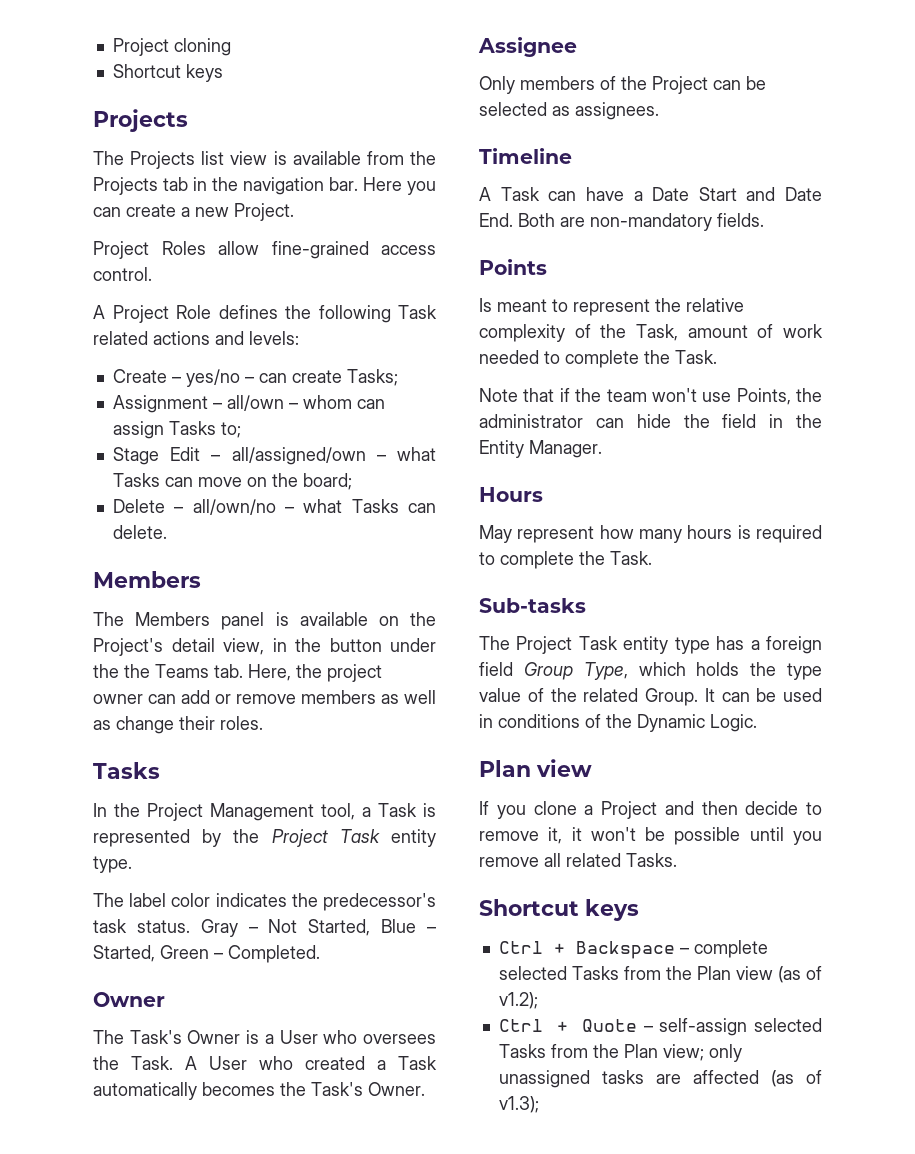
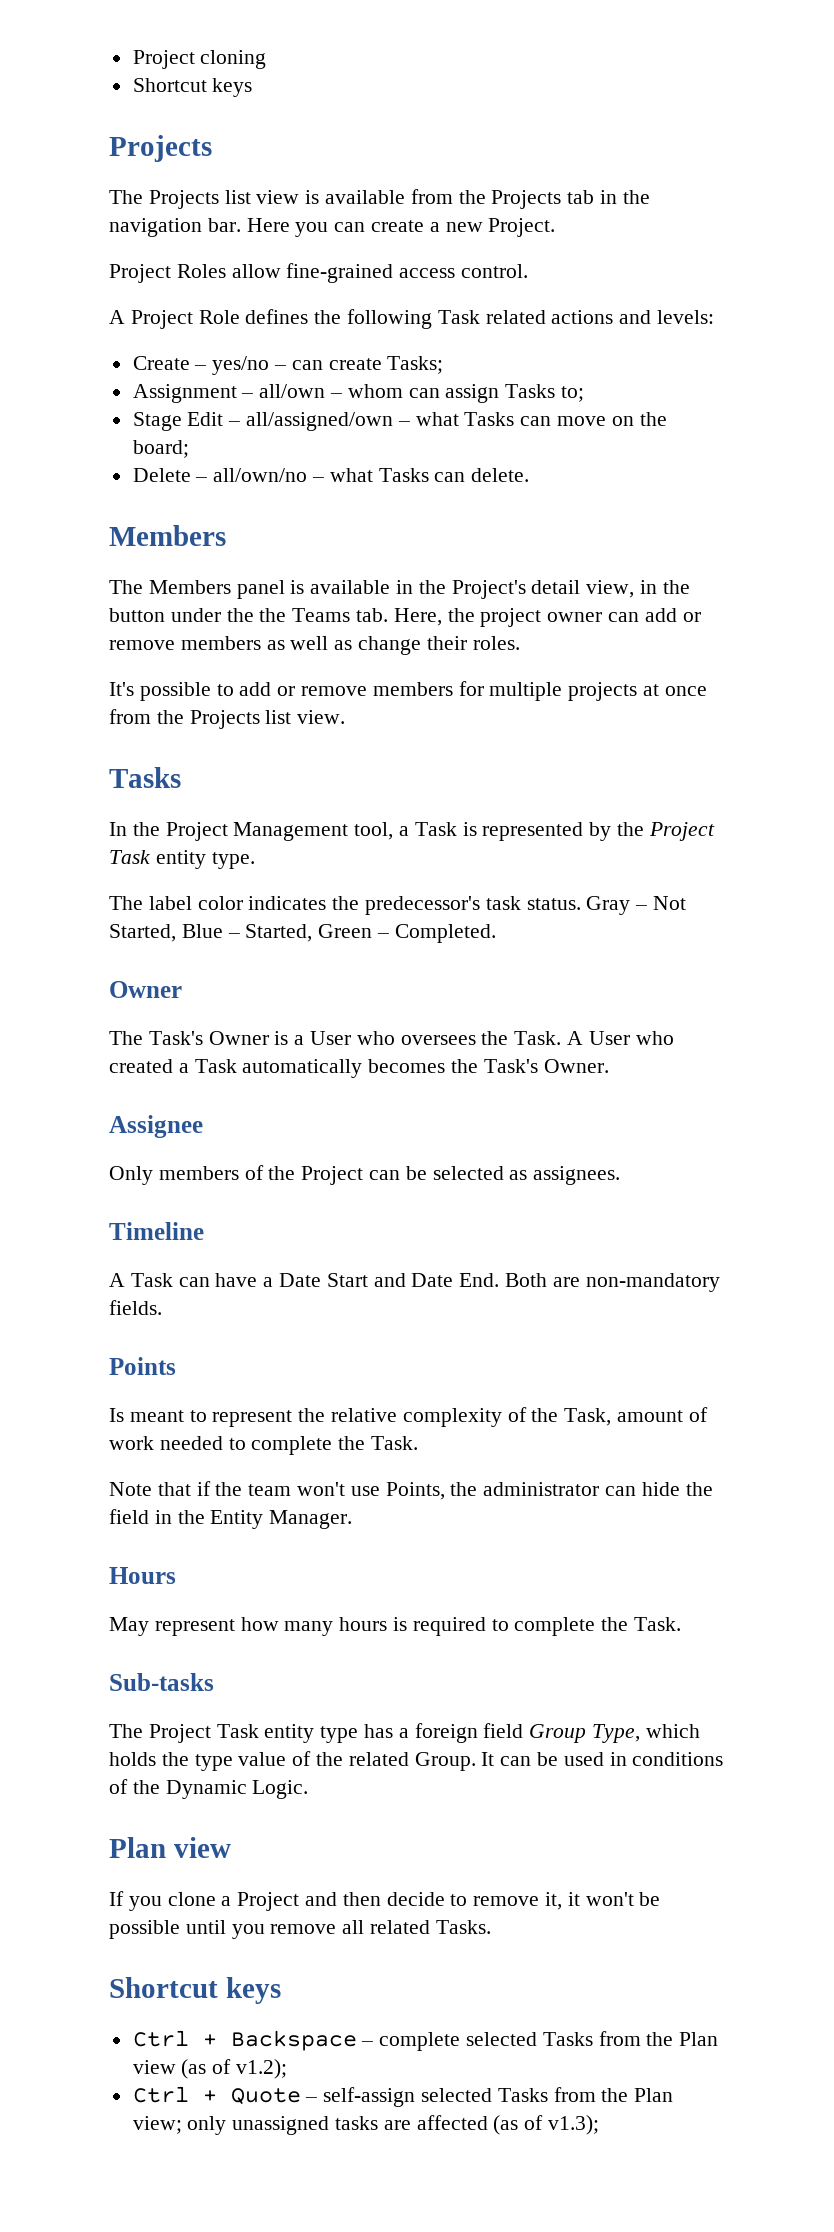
- The Members panel is available on the Project's detail view, in the button under the the Teams tab. Here, the project owner can add or remove members as well as change their roles.
+ The Members panel is available in the Project's detail view, in the button under the the Teams tab. Here, the project owner can add or remove members as well as change their roles.
+ It's possible to add or remove members for multiple projects at once from the Projects list view.

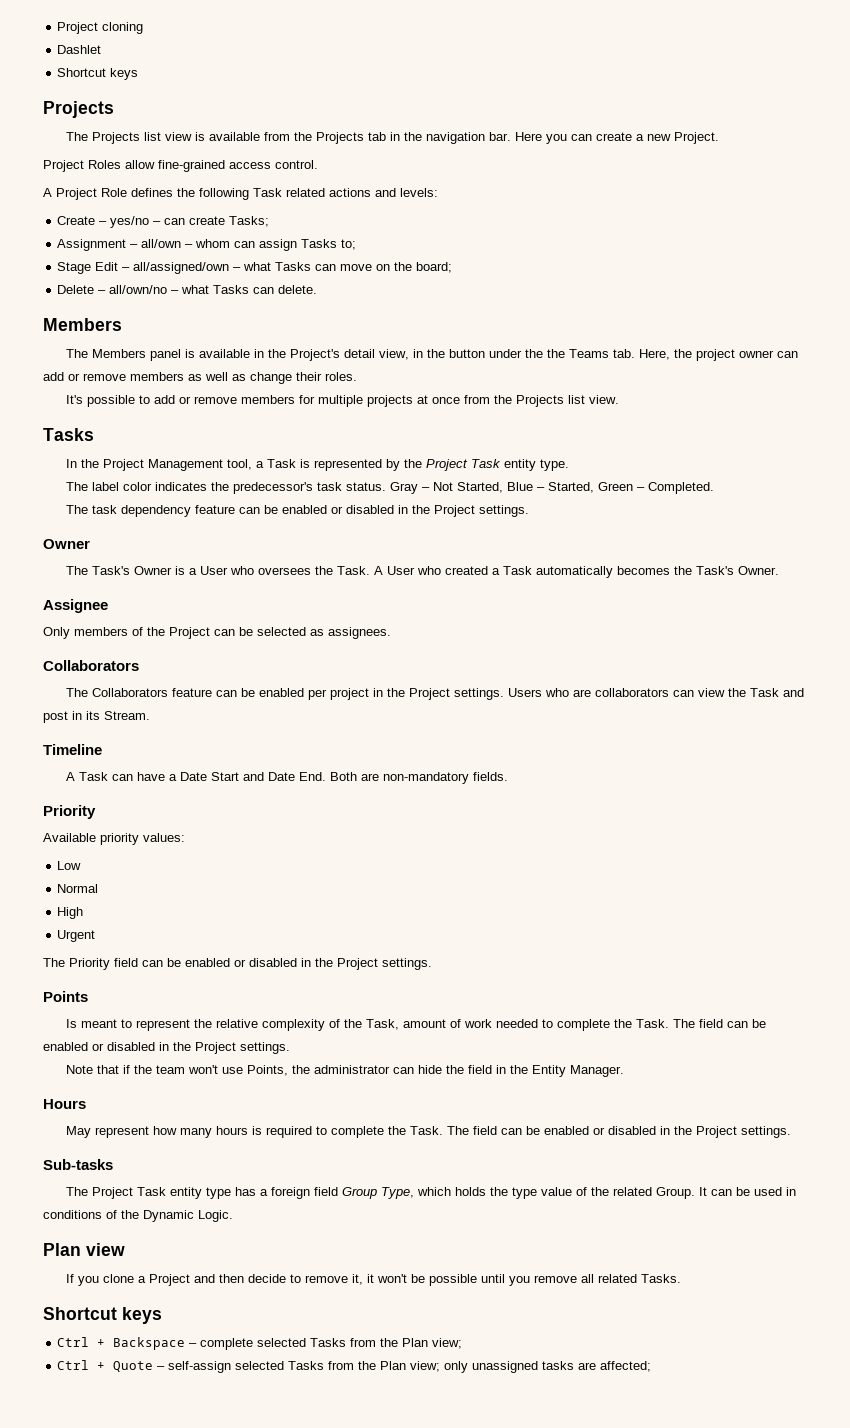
+ Dashlet
+ The task dependency feature can be enabled or disabled in the Project settings.
  Only members of the Project can be selected as assignees.
+ Collaborators
+ The Collaborators feature can be enabled per project in the Project settings. Users who are collaborators can view the Task and post in its Stream.
  A Task can have a Date Start and Date End. Both are non-mandatory fields.
+ Priority
+ Available priority values:
+ Low
+ Normal
+ High
+ Urgent
+ The Priority field can be enabled or disabled in the Project settings.
- Is meant to represent the relative complexity of the Task, amount of work needed to complete the Task.
+ Is meant to represent the relative complexity of the Task, amount of work needed to complete the Task. The field can be enabled or disabled in the Project settings.
- May represent how many hours is required to complete the Task.
+ May represent how many hours is required to complete the Task. The field can be enabled or disabled in the Project settings.
- Ctrl + Backspace – complete selected Tasks from the Plan view (as of v1.2);
+ Ctrl + Backspace – complete selected Tasks from the Plan view;
- Ctrl + Quote – self-assign selected Tasks from the Plan view; only unassigned tasks are affected (as of v1.3);
+ Ctrl + Quote – self-assign selected Tasks from the Plan view; only unassigned tasks are affected;

